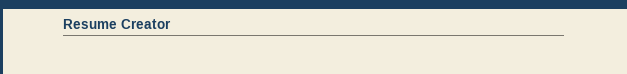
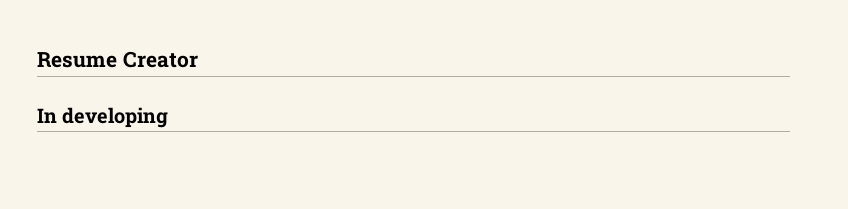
+ In developing

